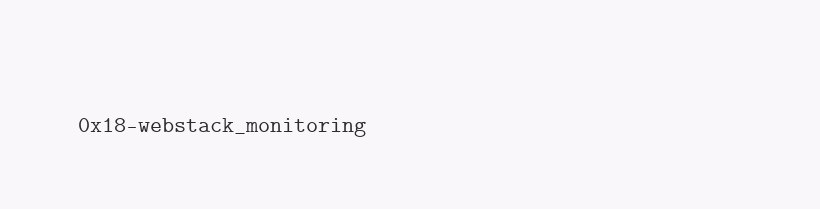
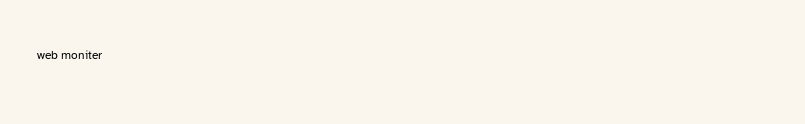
- 0x18-webstack_monitoring
+ web moniter

